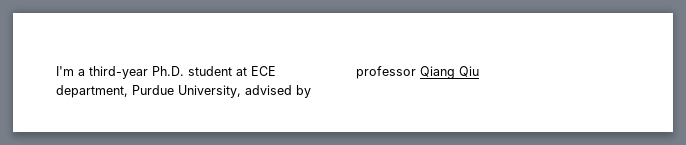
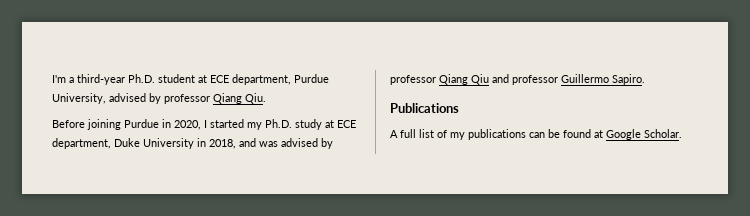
- I'm a third-year Ph.D. student at ECE department, Purdue University, advised by professor Qiang Qiu
+ I'm a third-year Ph.D. student at ECE department, Purdue University, advised by professor Qiang Qiu.
+ Before joining Purdue in 2020, I started my Ph.D. study at ECE department, Duke University in 2018, and was advised by professor Qiang Qiu and professor Guillermo Sapiro.
+ Publications
+ A full list of my publications can be found at Google Scholar.

